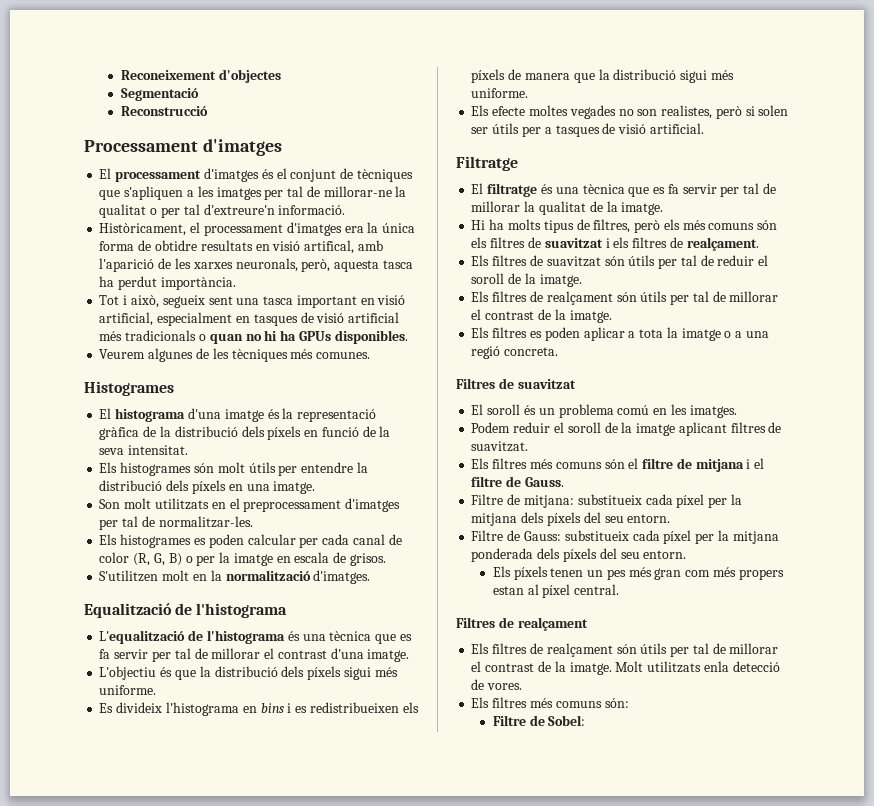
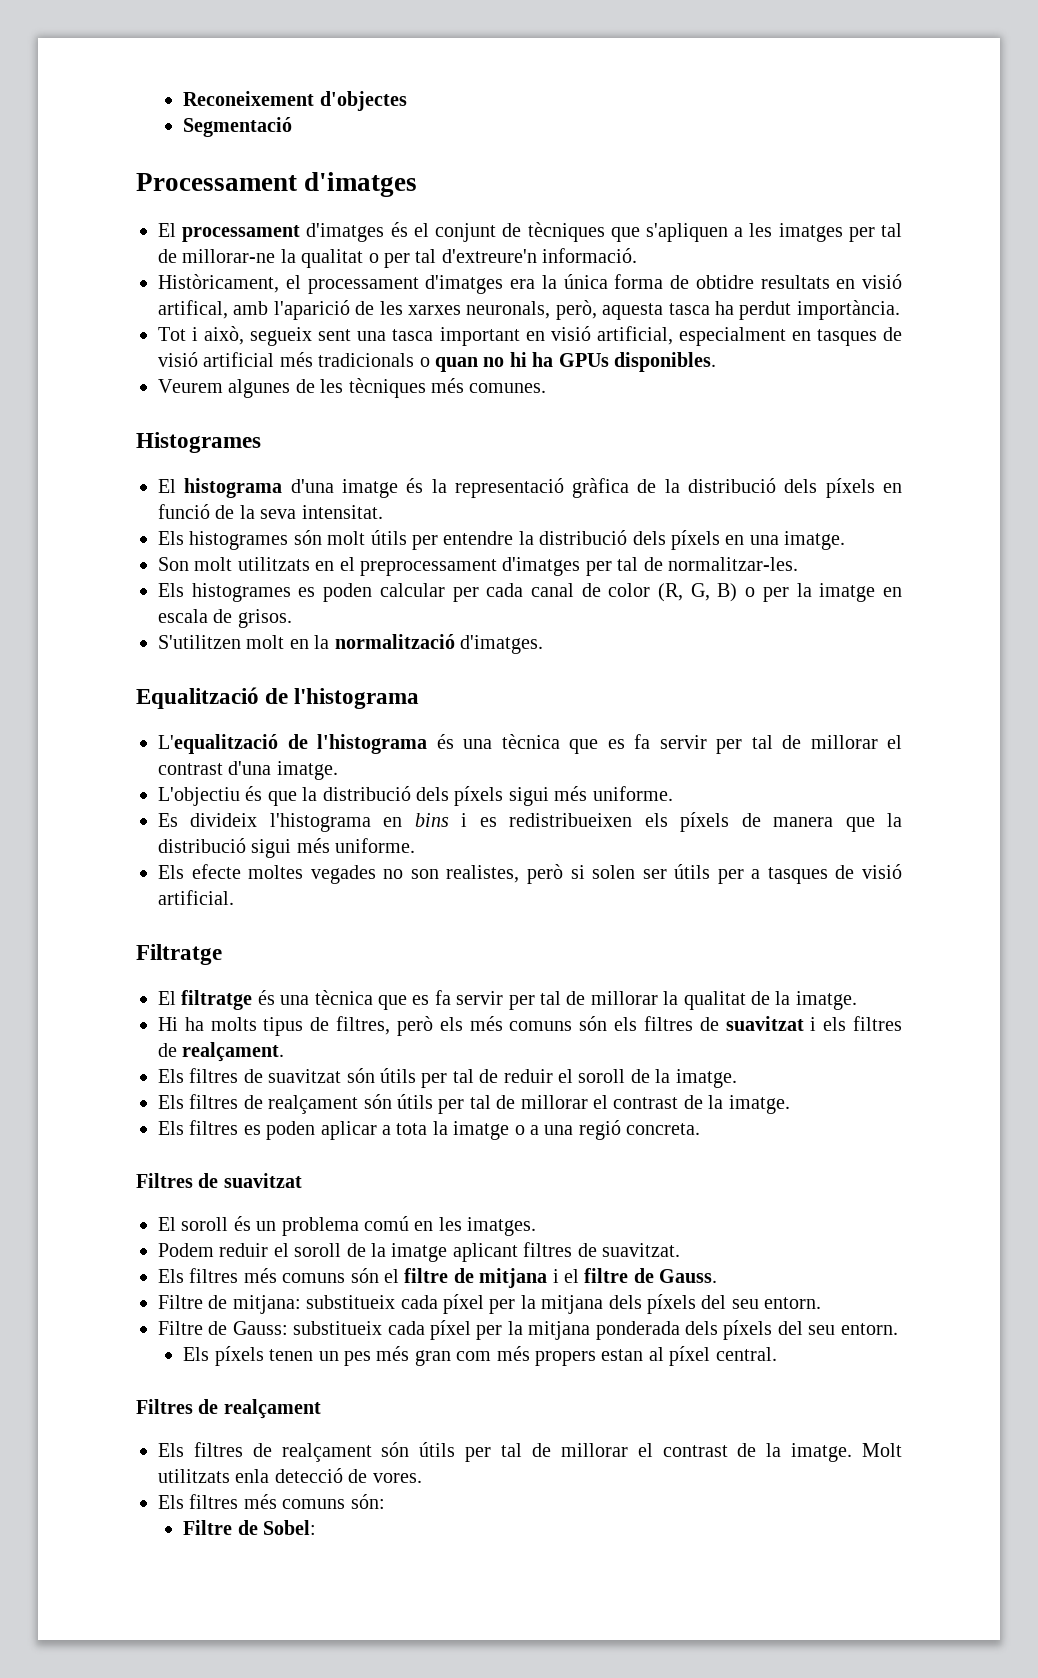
- Reconstrucció

